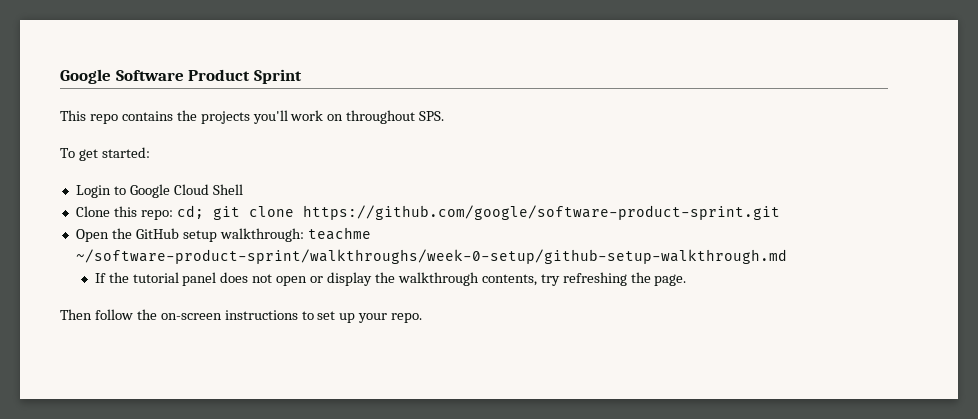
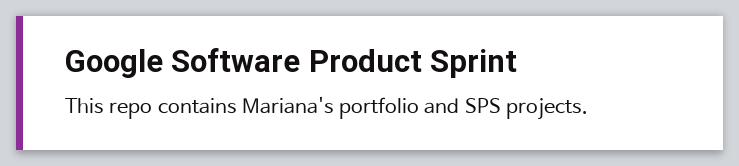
- This repo contains the projects you'll work on throughout SPS.
- To get started:
- Login to Google Cloud Shell
- Clone this repo: cd; git clone https://github.com/google/software-product-sprint.git
- Open the GitHub setup walkthrough: teachme ~/software-product-sprint/walkthroughs/week-0-setup/github-setup-walkthrough.md
- If the tutorial panel does not open or display the walkthrough contents, try refreshing the page.
- Then follow the on-screen instructions to set up your repo.
+ This repo contains Mariana's portfolio and SPS projects.

